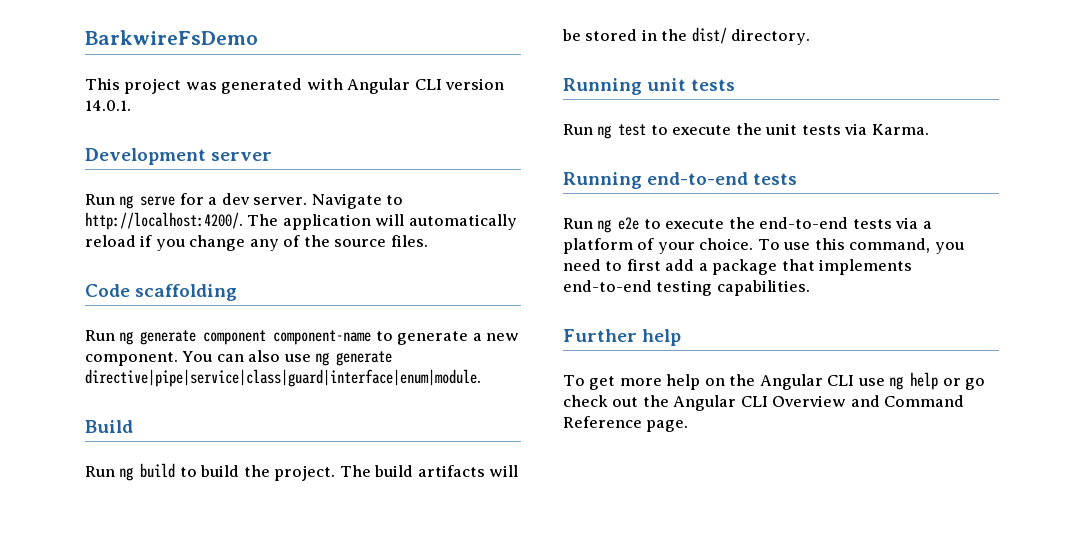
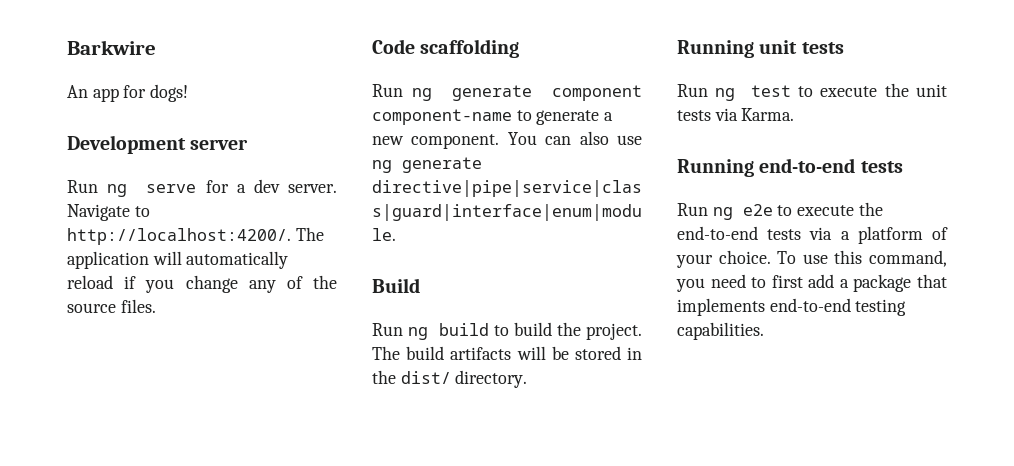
- BarkwireFsDemo
- This project was generated with Angular CLI version 14.0.1.
+ Barkwire
+ An app for dogs!
- Further help
- To get more help on the Angular CLI use ng help or go check out the Angular CLI Overview and Command Reference page.

